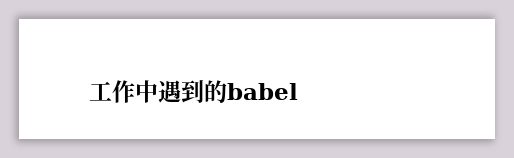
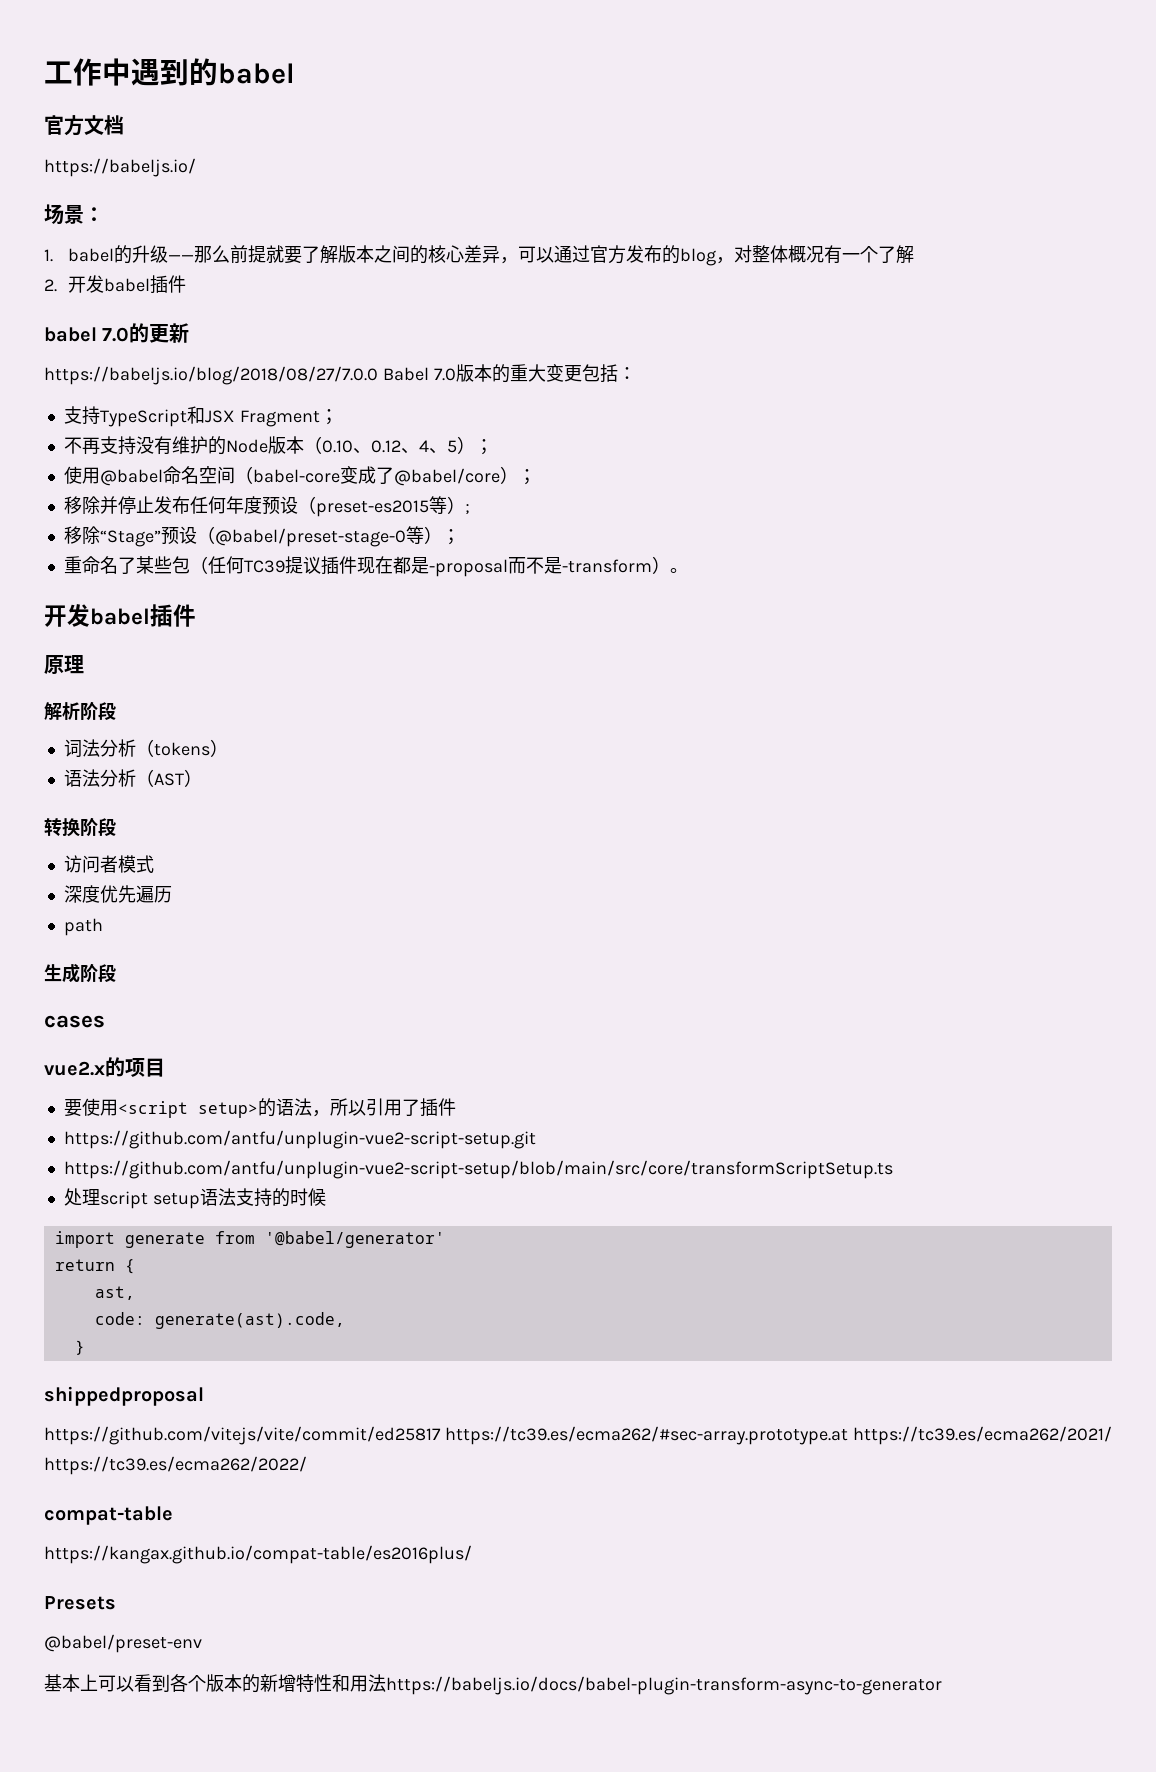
+ 官方文档
+ https://babeljs.io/
+ 场景：
+ 1. babel的升级——那么前提就要了解版本之间的核心差异，可以通过官方发布的blog，对整体概况有一个了解
+ 2.开发babel插件
+ babel 7.0的更新
+ https://babeljs.io/blog/2018/08/27/7.0.0 Babel 7.0版本的重大变更包括：
+ 支持TypeScript和JSX Fragment；
+ 不再支持没有维护的Node版本（0.10、0.12、4、5）；
+ 使用@babel命名空间（babel-core变成了@babel/core）；
+ 移除并停止发布任何年度预设（preset-es2015等）;
+ 移除“Stage”预设（@babel/preset-stage-0等）；
+ 重命名了某些包（任何TC39提议插件现在都是-proposal而不是-transform）。
+ 开发babel插件
+ 原理
+ 解析阶段
+ 词法分析（tokens）
+ 语法分析（AST）
+ 转换阶段
+ 访问者模式
+ 深度优先遍历
+ path
+ 生成阶段
+ cases
+ vue2.x的项目
+ 要使用<script setup>的语法，所以引用了插件
+ https://github.com/antfu/unplugin-vue2-script-setup.git
+ https://github.com/antfu/unplugin-vue2-script-setup/blob/main/src/core/transformScriptSetup.ts
+ 处理script setup语法支持的时候
+ import generate from '@babel/generator'
+ return {
+ ast,
+ code: generate(ast).code,
+ }
+ shippedproposal
+ https://github.com/vitejs/vite/commit/ed25817 https://tc39.es/ecma262/#sec-array.prototype.at https://tc39.es/ecma262/2021/ https://tc39.es/ecma262/2022/
+ compat-table
+ https://kangax.github.io/compat-table/es2016plus/
+ Presets
+ @babel/preset-env
+ 基本上可以看到各个版本的新增特性和用法https://babeljs.io/docs/babel-plugin-transform-async-to-generator

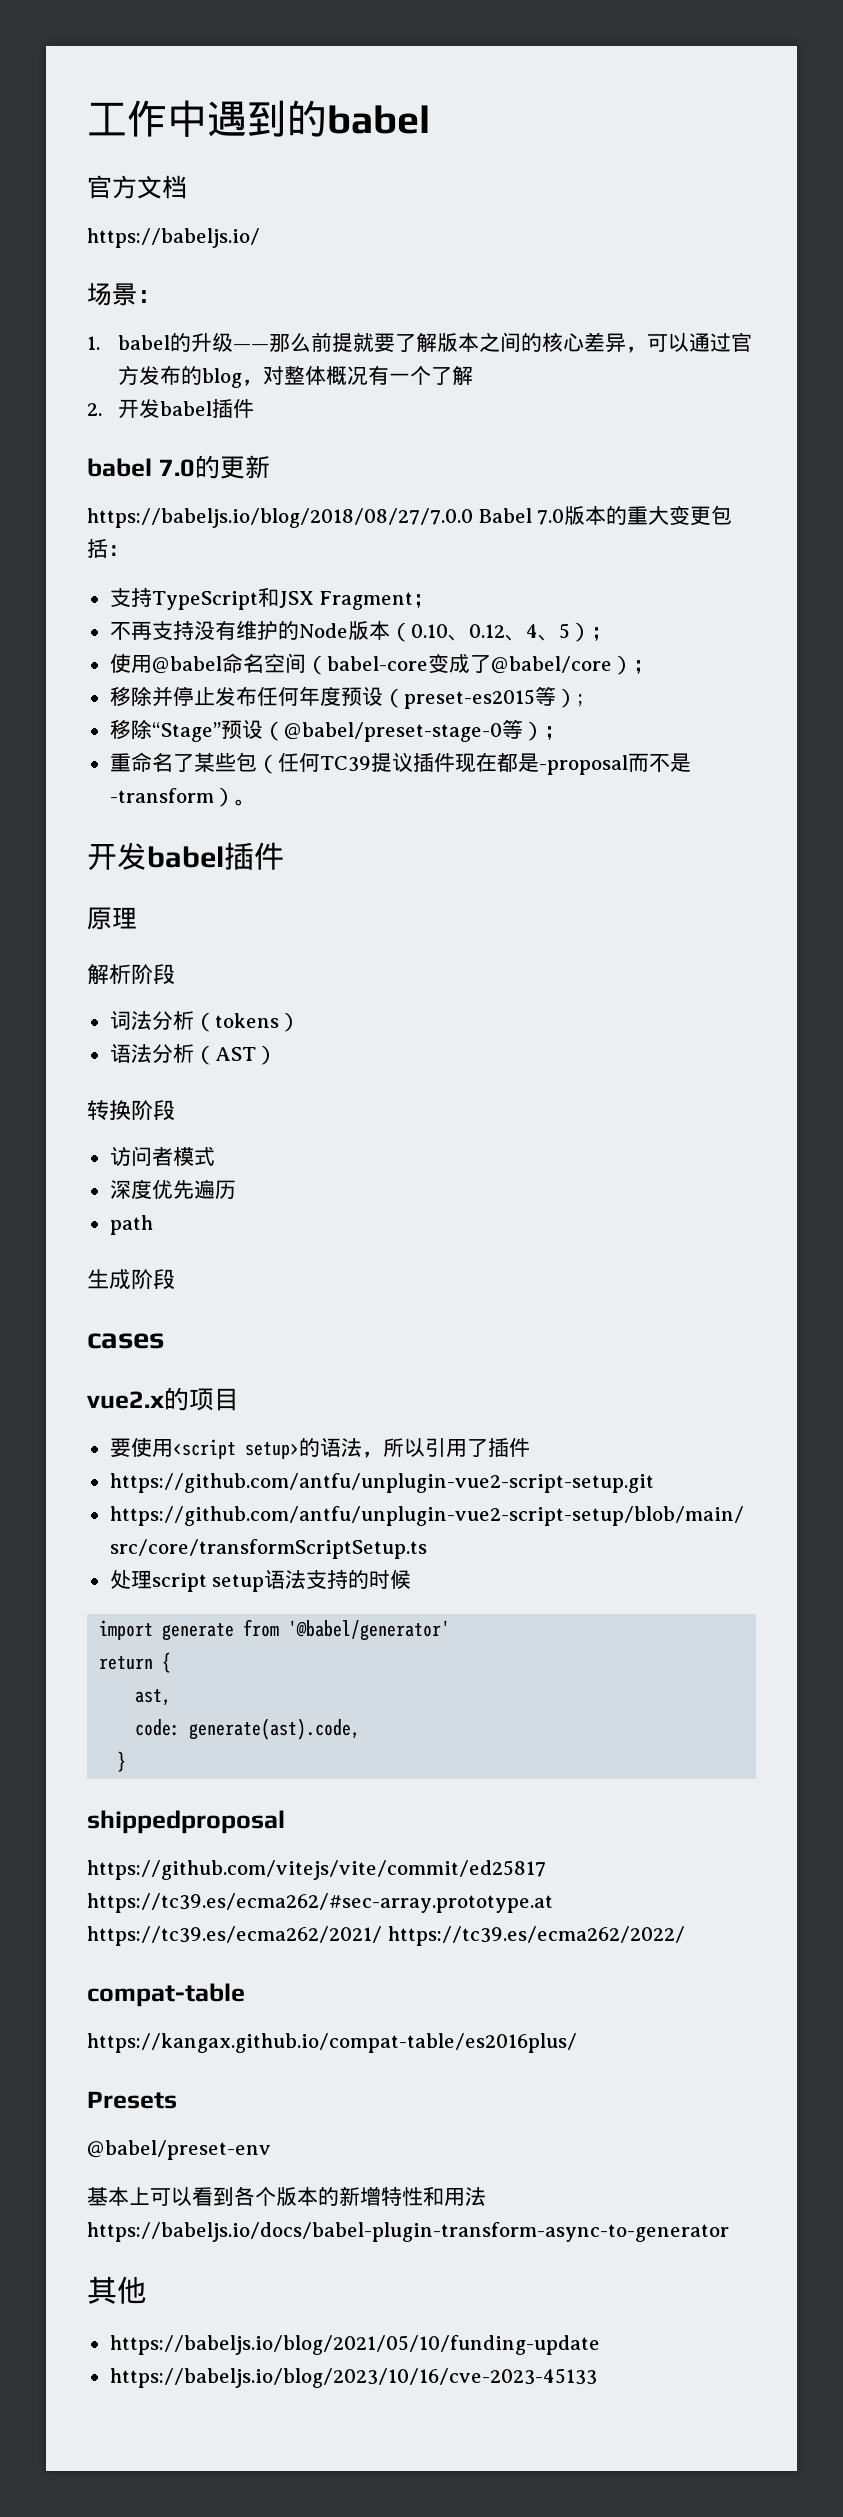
+ 其他
+ https://babeljs.io/blog/2021/05/10/funding-update
+ https://babeljs.io/blog/2023/10/16/cve-2023-45133

